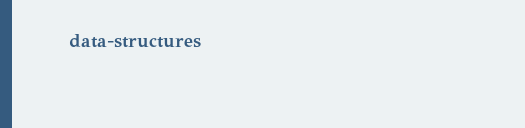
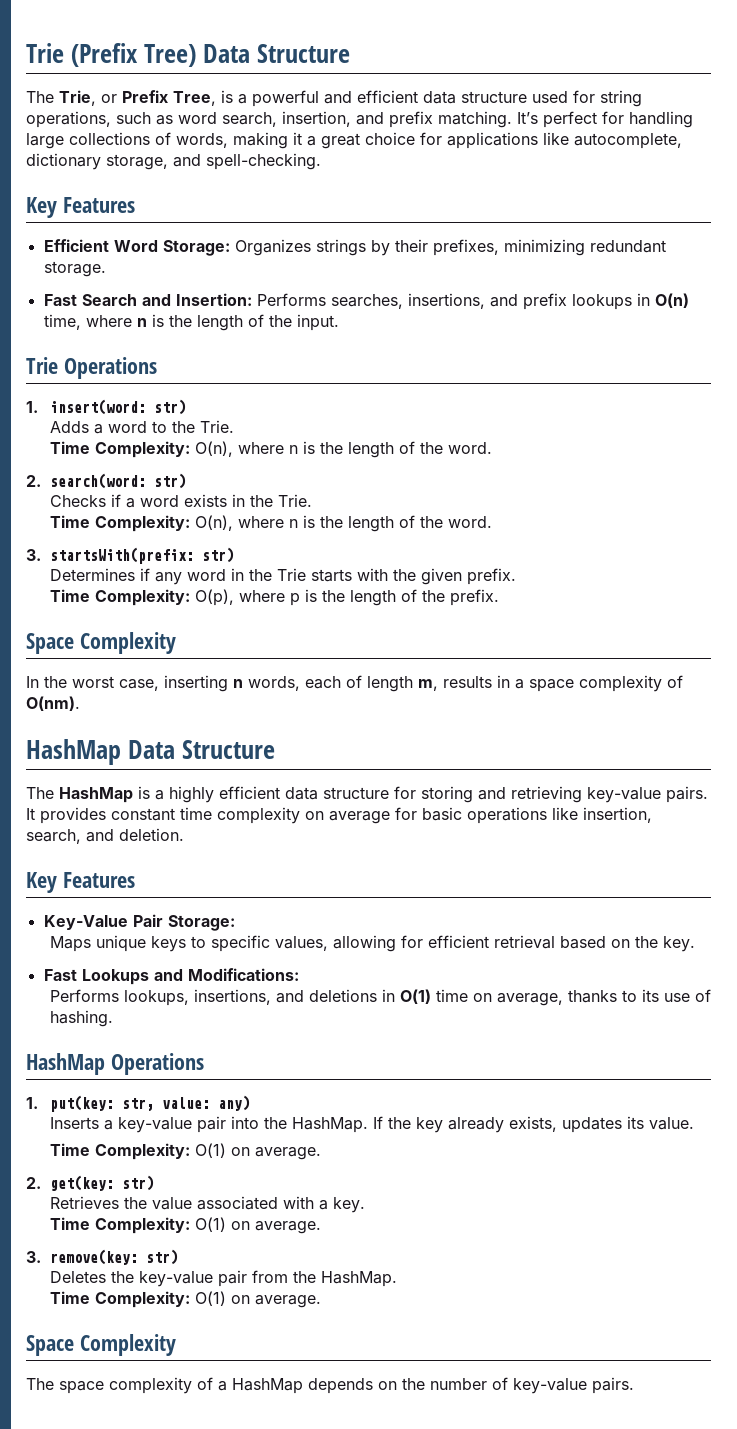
- data-structures
+ Trie (Prefix Tree) Data Structure
+ The Trie, or Prefix Tree, is a powerful and efficient data structure used for string operations, such as word search, insertion, and prefix matching. It’s perfect for handling large collections of words, making it a great choice for applications like autocomplete, dictionary storage, and spell-checking.
+ Key Features
+ Efficient Word Storage: Organizes strings by their prefixes, minimizing redundant storage.
+ Fast Search and Insertion: Performs searches, insertions, and prefix lookups in O(n) time, where n is the length of the input.
+ Trie Operations
+ 1. insert(word: str)
+ Adds a word to the Trie.
+ Time Complexity: O(n), where n is the length of the word.
+ 2. search(word: str)
+ Checks if a word exists in the Trie.
+ Time Complexity: O(n), where n is the length of the word.
+ 3. startsWith(prefix: str)
+ Determines if any word in the Trie starts with the given prefix.
+ Time Complexity: O(p), where p is the length of the prefix.
+ Space Complexity
+ In the worst case, inserting n words, each of length m, results in a space complexity of O(nm).
+ HashMap Data Structure
+ The HashMap is a highly efficient data structure for storing and retrieving key-value pairs. It provides constant time complexity on average for basic operations like insertion, search, and deletion.
+ Key Features
+ Key-Value Pair Storage:
+ Maps unique keys to specific values, allowing for efficient retrieval based on the key.
+ Fast Lookups and Modifications:
+ Performs lookups, insertions, and deletions in O(1) time on average, thanks to its use of hashing.
+ HashMap Operations
+ 1. put(key: str, value: any)
+ Inserts a key-value pair into the HashMap. If the key already exists, updates its value.
+ Time Complexity: O(1) on average.
+ 2. get(key: str)
+ Retrieves the value associated with a key.
+ Time Complexity: O(1) on average.
+ 3. remove(key: str)
+ Deletes the key-value pair from the HashMap.
+ Time Complexity: O(1) on average.
+ Space Complexity
+ The space complexity of a HashMap depends on the number of key-value pairs.

